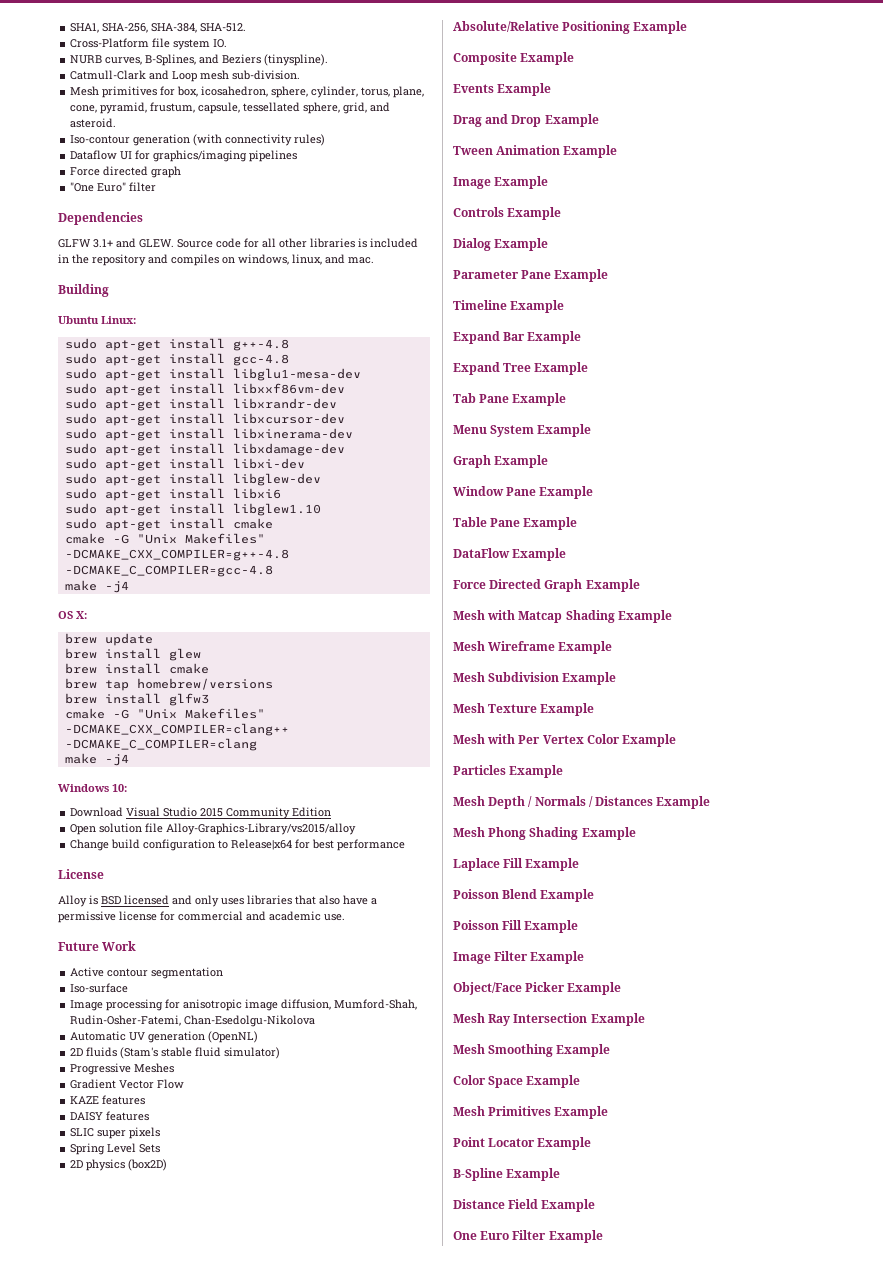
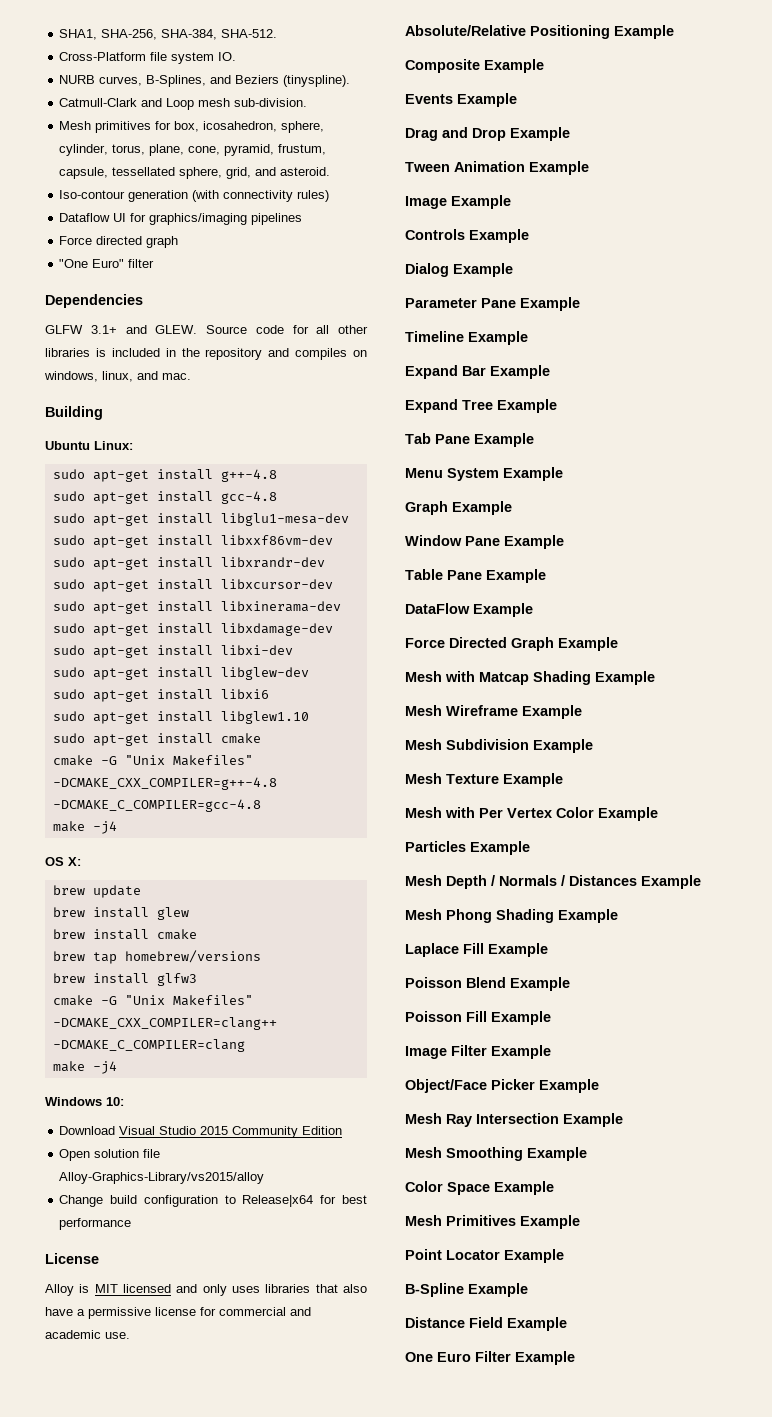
- Alloy is BSD licensed and only uses libraries that also have a permissive license for commercial and academic use.
+ Alloy is MIT licensed and only uses libraries that also have a permissive license for commercial and academic use.
- Future Work
- Active contour segmentation
- Iso-surface
- Image processing for anisotropic image diffusion, Mumford-Shah, Rudin-Osher-Fatemi, Chan-Esedolgu-Nikolova
- Automatic UV generation (OpenNL)
- 2D fluids (Stam's stable fluid simulator)
- Progressive Meshes
- Gradient Vector Flow
- KAZE features
- DAISY features
- SLIC super pixels
- Spring Level Sets
- 2D physics (box2D)

